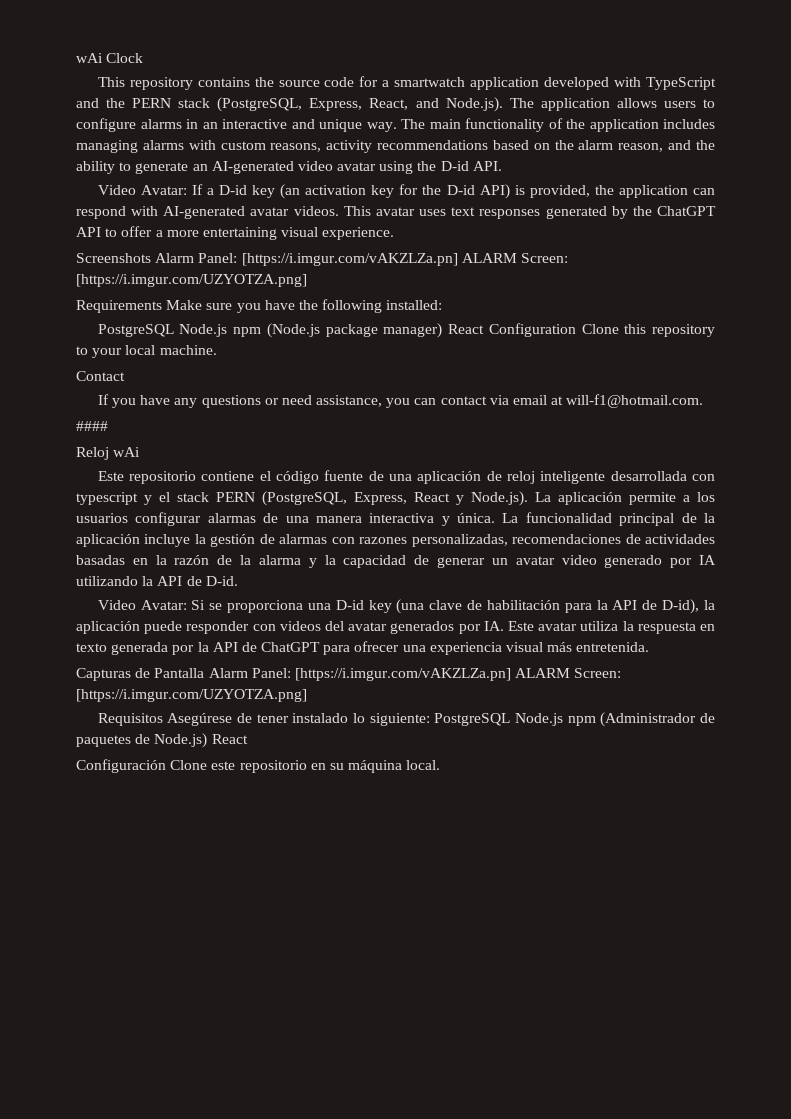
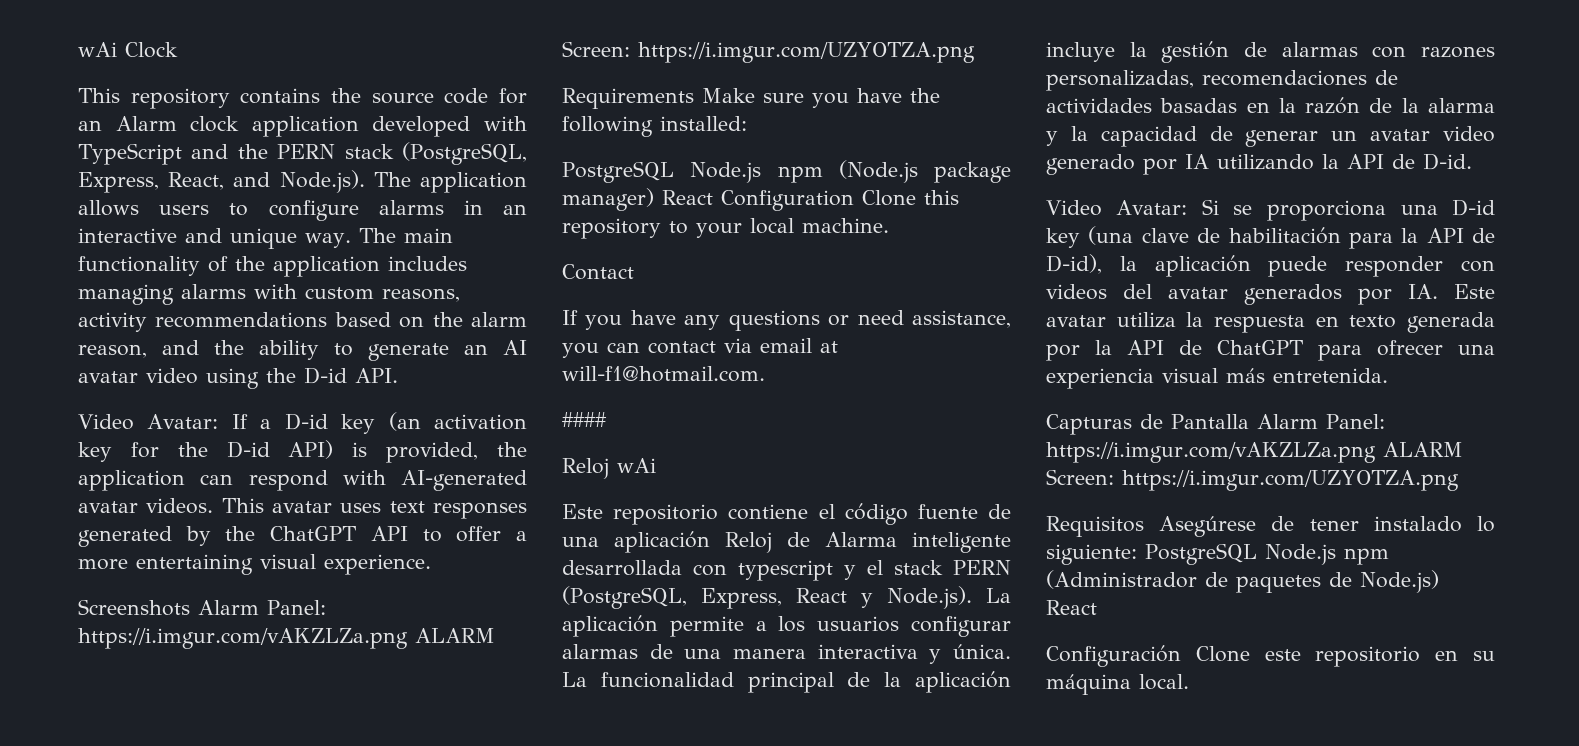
- This repository contains the source code for a smartwatch application developed with TypeScript and the PERN stack (PostgreSQL, Express, React, and Node.js). The application allows users to configure alarms in an interactive and unique way.
+ This repository contains the source code for an Alarm clock application developed with TypeScript and the PERN stack (PostgreSQL, Express, React, and Node.js). The application allows users to configure alarms in an interactive and unique way.
- The main functionality of the application includes managing alarms with custom reasons, activity recommendations based on the alarm reason, and the ability to generate an AI-generated video avatar using the D-id API.
+ The main functionality of the application includes managing alarms with custom reasons, activity recommendations based on the alarm reason, and the ability to generate an AI avatar video using the D-id API.
- Screenshots Alarm Panel: [https://i.imgur.com/vAKZLZa.pn] ALARM Screen: [https://i.imgur.com/UZYOTZA.png]
+ Screenshots Alarm Panel: https://i.imgur.com/vAKZLZa.png ALARM Screen: https://i.imgur.com/UZYOTZA.png
- Este repositorio contiene el código fuente de una aplicación de reloj inteligente desarrollada con typescript y el stack PERN (PostgreSQL, Express, React y Node.js). La aplicación permite a los usuarios configurar alarmas de una manera interactiva y única.
+ Este repositorio contiene el código fuente de una aplicación Reloj de Alarma inteligente desarrollada con typescript y el stack PERN (PostgreSQL, Express, React y Node.js). La aplicación permite a los usuarios configurar alarmas de una manera interactiva y única.
- Capturas de Pantalla Alarm Panel: [https://i.imgur.com/vAKZLZa.pn] ALARM Screen: [https://i.imgur.com/UZYOTZA.png]
+ Capturas de Pantalla Alarm Panel: https://i.imgur.com/vAKZLZa.png ALARM Screen: https://i.imgur.com/UZYOTZA.png

